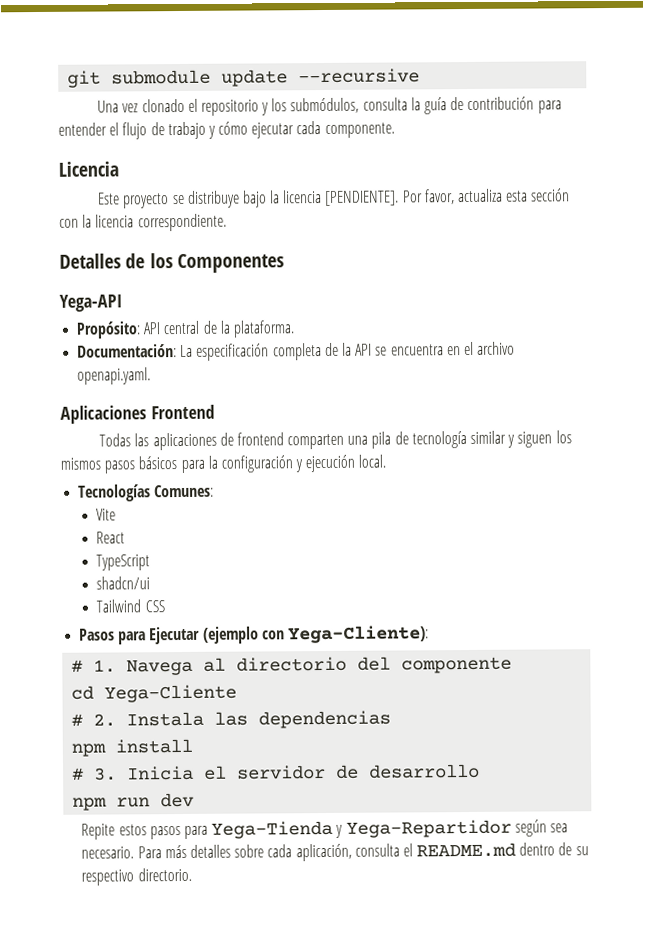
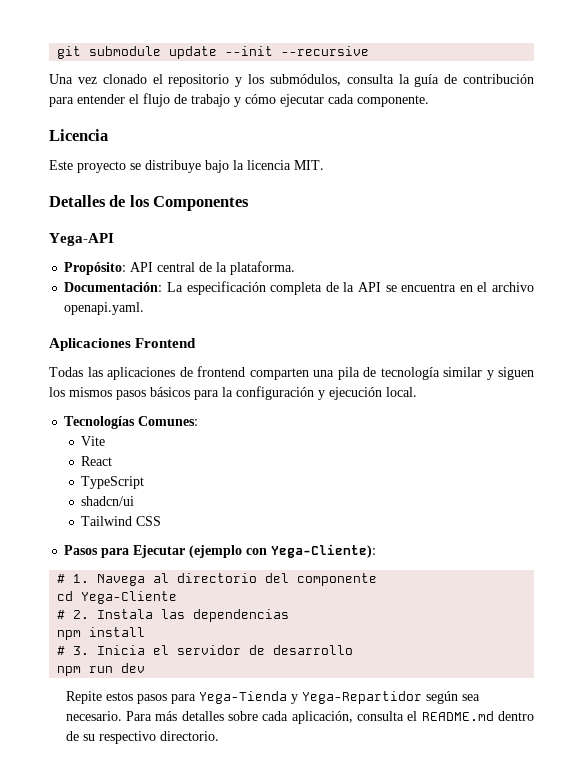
- git submodule update --recursive
+ git submodule update --init --recursive
- Este proyecto se distribuye bajo la licencia [PENDIENTE]. Por favor, actualiza esta sección con la licencia correspondiente.
+ Este proyecto se distribuye bajo la licencia MIT.

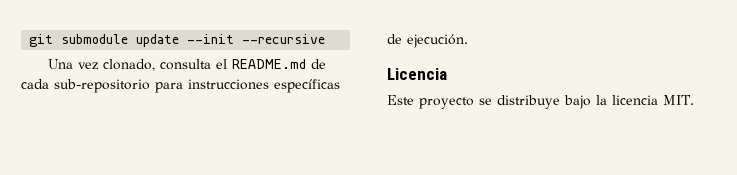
- Una vez clonado el repositorio y los submódulos, consulta la guía de contribución para entender el flujo de trabajo y cómo ejecutar cada componente.
+ Una vez clonado, consulta el README.md de cada sub-repositorio para instrucciones específicas de ejecución.
- Detalles de los Componentes
- Yega-API
- Propósito: API central de la plataforma.
- Documentación: La especificación completa de la API se encuentra en el archivo openapi.yaml.
- Aplicaciones Frontend
- Todas las aplicaciones de frontend comparten una pila de tecnología similar y siguen los mismos pasos básicos para la configuración y ejecución local.
- Tecnologías Comunes:
- Vite
- React
- TypeScript
- shadcn/ui
- Tailwind CSS
- Pasos para Ejecutar (ejemplo con Yega-Cliente):
- # 1. Navega al directorio del componente
- cd Yega-Cliente
- # 2. Instala las dependencias
- npm install
- # 3. Inicia el servidor de desarrollo
- npm run dev
- Repite estos pasos para Yega-Tienda y Yega-Repartidor según sea necesario. Para más detalles sobre cada aplicación, consulta el README.md dentro de su respectivo directorio.

